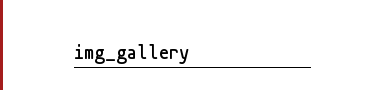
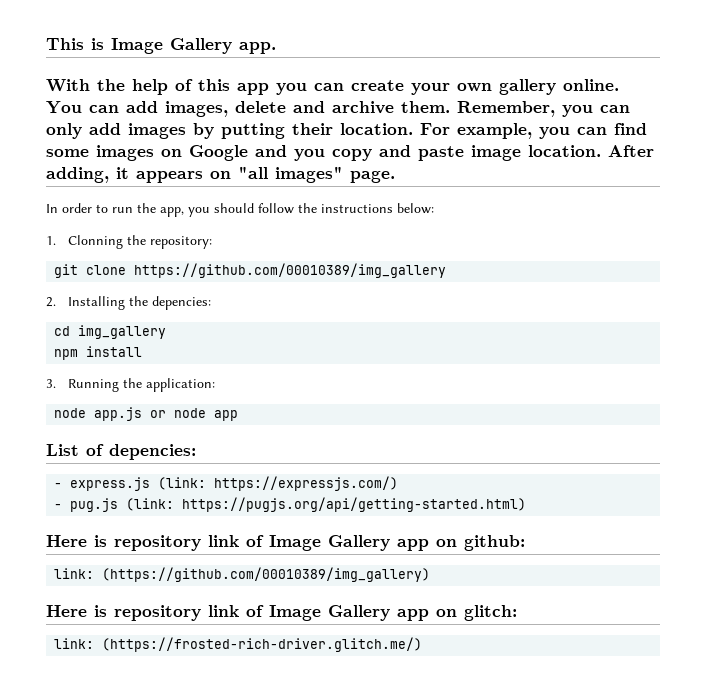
- img_gallery
+ This is Image Gallery app.
+ With the help of this app you can create your own gallery online. You can add images, delete and archive them. Remember, you can only add images by putting their location. For example, you can find some images on Google and you copy and paste image location. After adding, it appears on "all images" page.
+ In order to run the app, you should follow the instructions below:
+ 1. Clonning the repository:
+ git clone https://github.com/00010389/img_gallery
+ 2. Installing the depencies:
+ cd img_gallery
+ npm install
+ 3. Running the application:
+ node app.js or node app
+ List of depencies:
+ - express.js (link: https://expressjs.com/)
+ - pug.js (link: https://pugjs.org/api/getting-started.html)
+ Here is repository link of Image Gallery app on github:
+ link: (https://github.com/00010389/img_gallery)
+ Here is repository link of Image Gallery app on glitch:
+ link: (https://frosted-rich-driver.glitch.me/)

